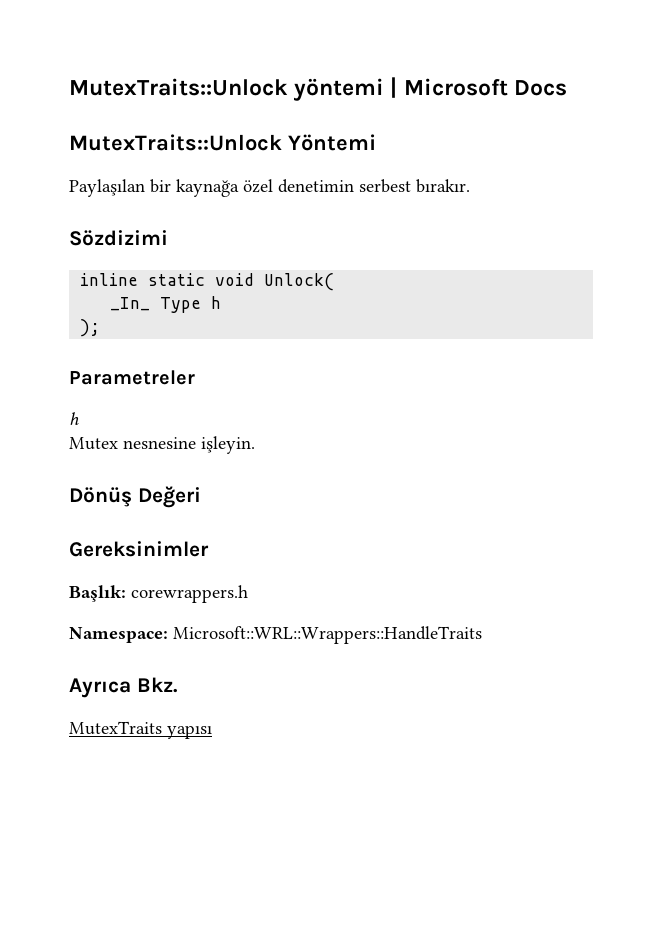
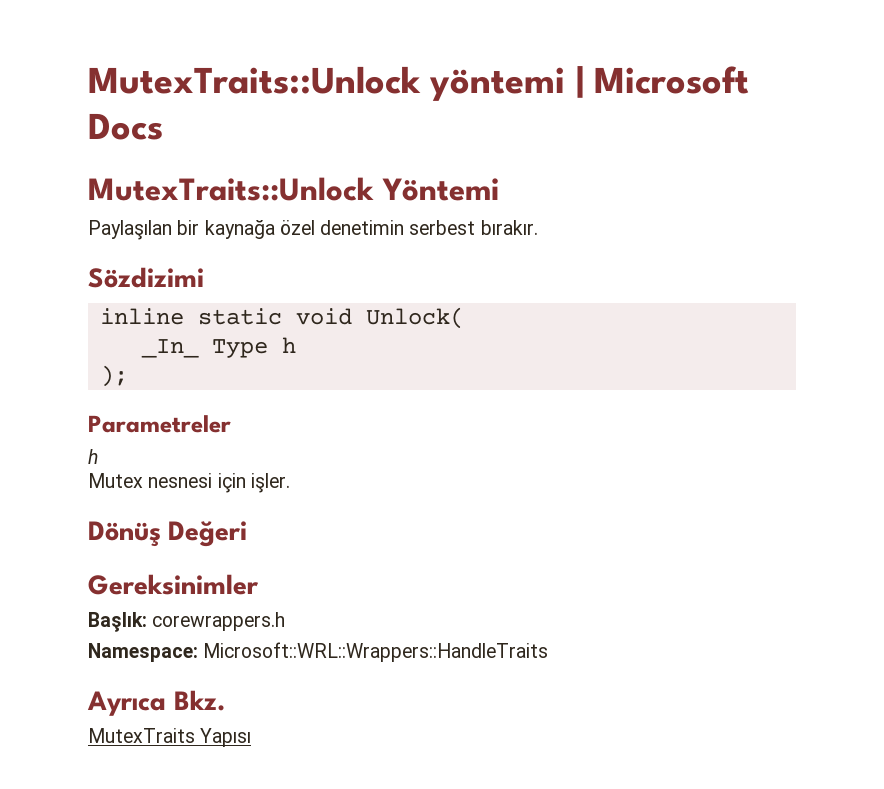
- Mutex nesnesine işleyin.
+ Mutex nesnesi için işler.
- MutexTraits yapısı
+ MutexTraits Yapısı

